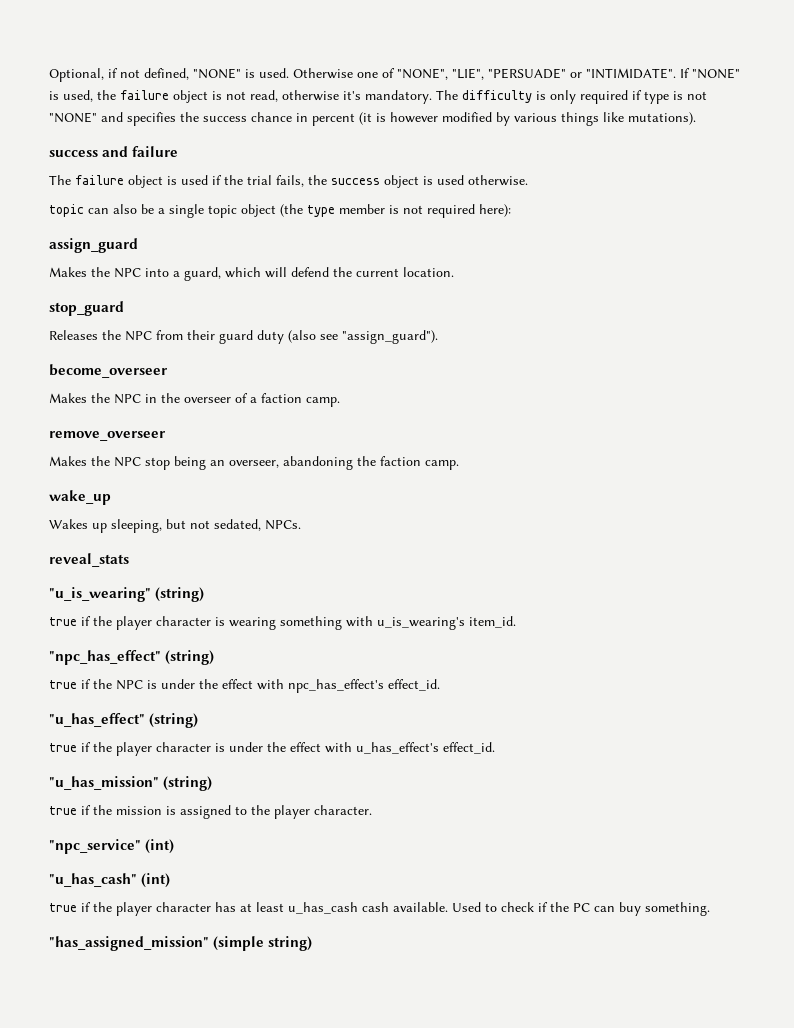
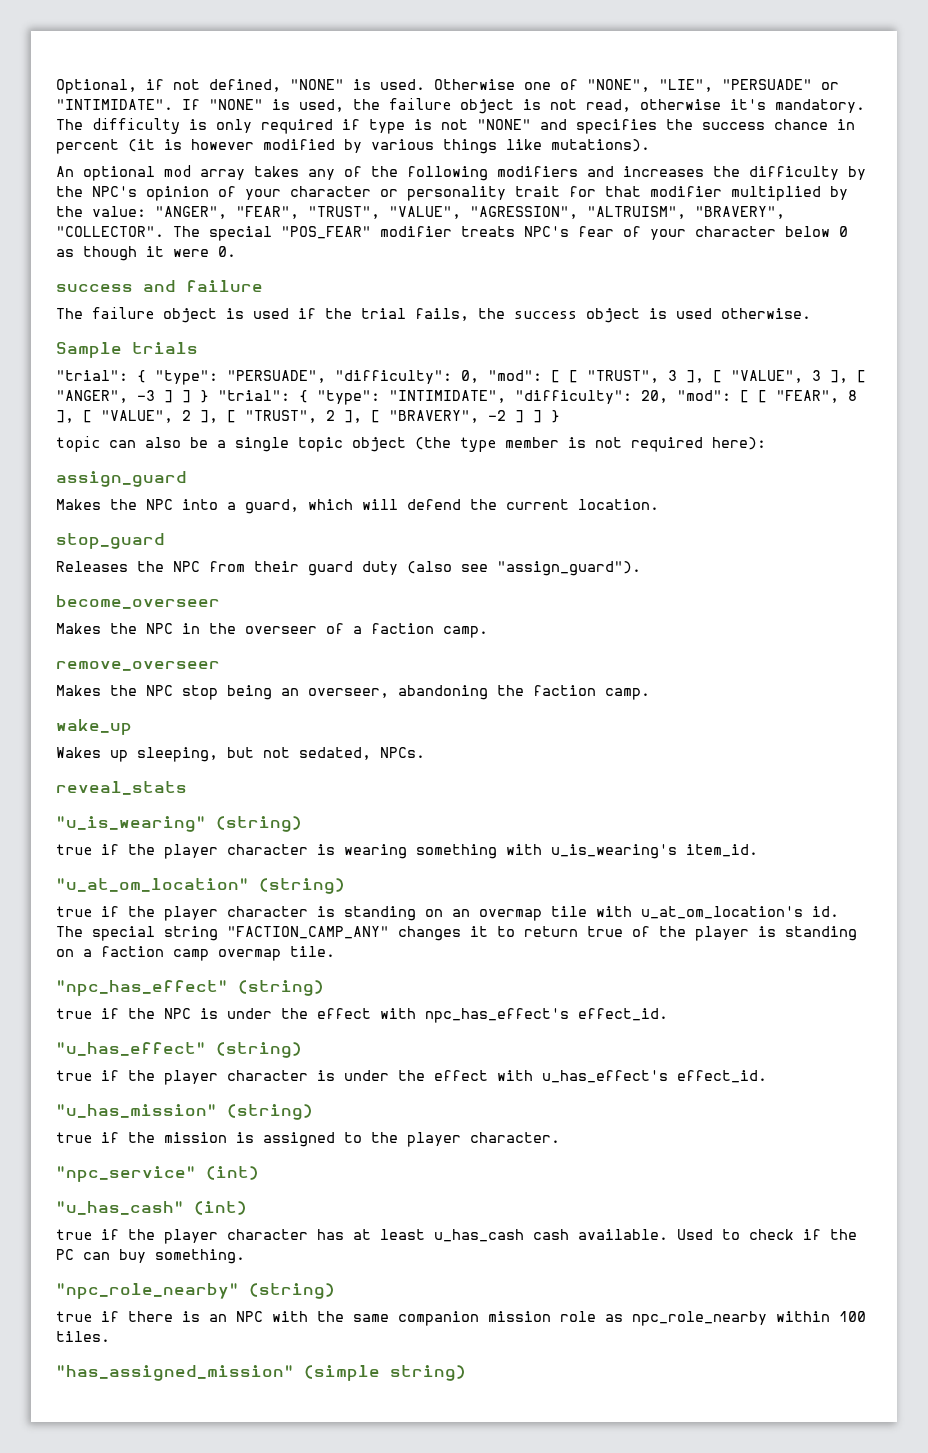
+ An optional mod array takes any of the following modifiers and increases the difficulty by the NPC's opinion of your character or personality trait for that modifier multiplied by the value: "ANGER", "FEAR", "TRUST", "VALUE", "AGRESSION", "ALTRUISM", "BRAVERY", "COLLECTOR". The special "POS_FEAR" modifier treats NPC's fear of your character below 0 as though it were 0.
+ Sample trials
+ "trial": { "type": "PERSUADE", "difficulty": 0, "mod": [ [ "TRUST", 3 ], [ "VALUE", 3 ], [ "ANGER", -3 ] ] } "trial": { "type": "INTIMIDATE", "difficulty": 20, "mod": [ [ "FEAR", 8 ], [ "VALUE", 2 ], [ "TRUST", 2 ], [ "BRAVERY", -2 ] ] }
+ "u_at_om_location" (string)
+ true if the player character is standing on an overmap tile with u_at_om_location's id. The special string "FACTION_CAMP_ANY" changes it to return true of the player is standing on a faction camp overmap tile.
+ "npc_role_nearby" (string)
+ true if there is an NPC with the same companion mission role as npc_role_nearby within 100 tiles.

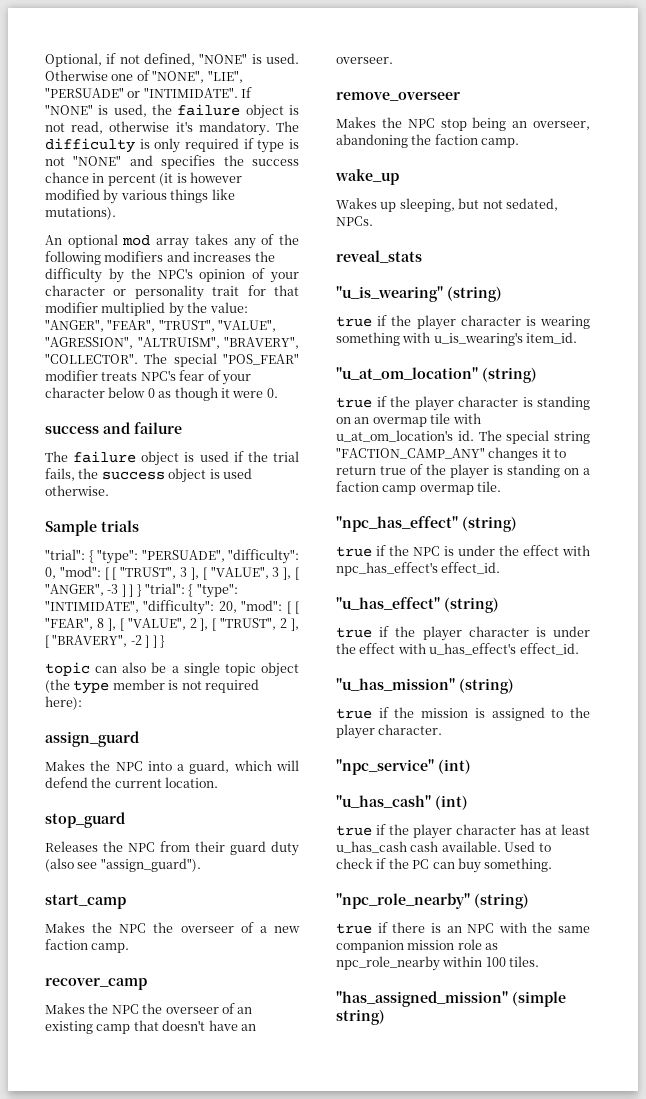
- become_overseer
- Makes the NPC in the overseer of a faction camp.
+ start_camp
+ Makes the NPC the overseer of a new faction camp.
+ recover_camp
+ Makes the NPC the overseer of an existing camp that doesn't have an overseer.

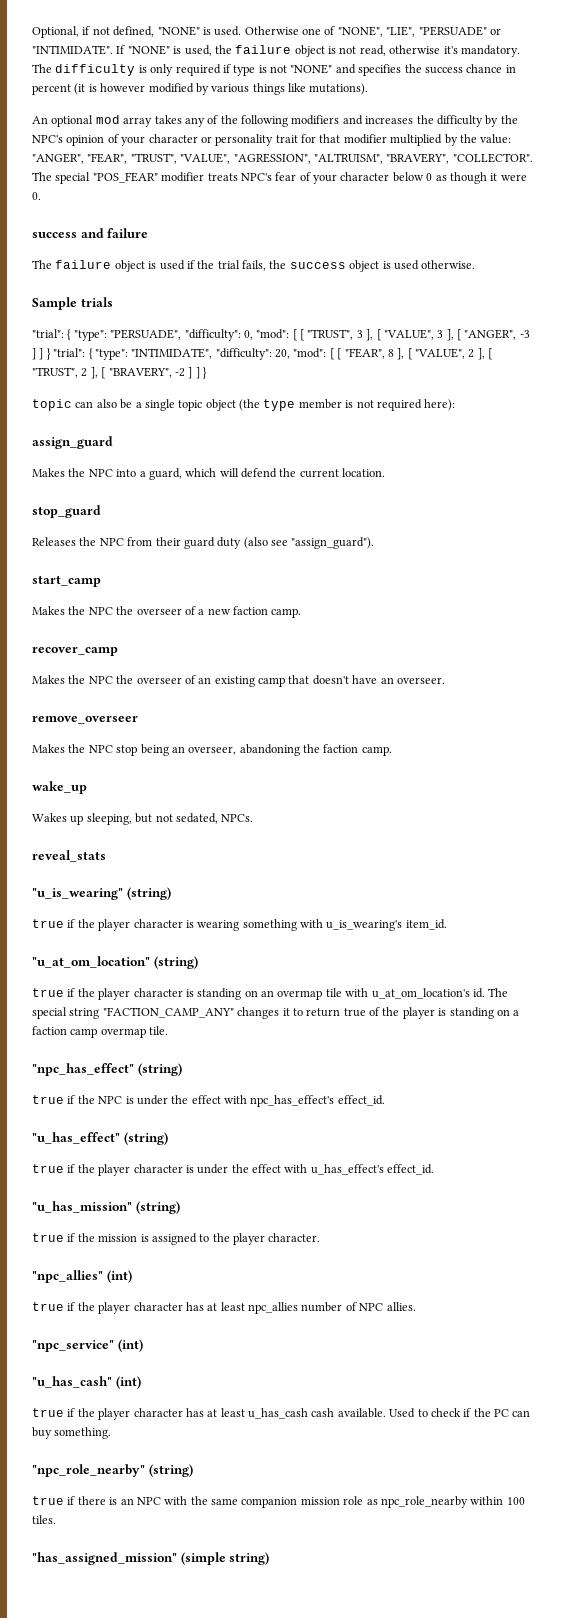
+ "npc_allies" (int)
+ true if the player character has at least npc_allies number of NPC allies.

